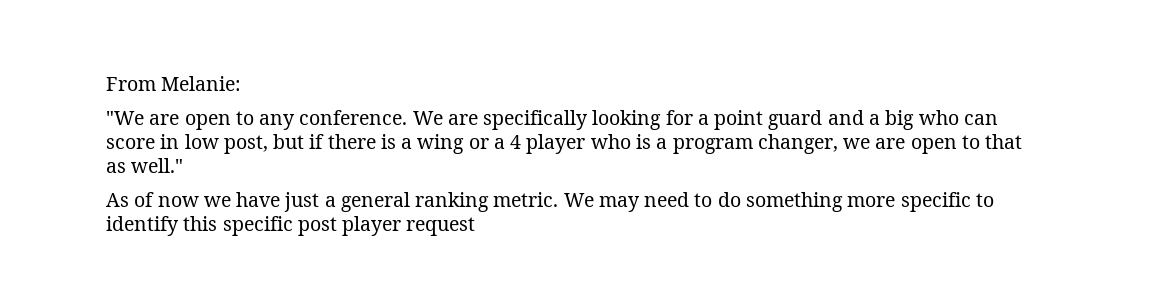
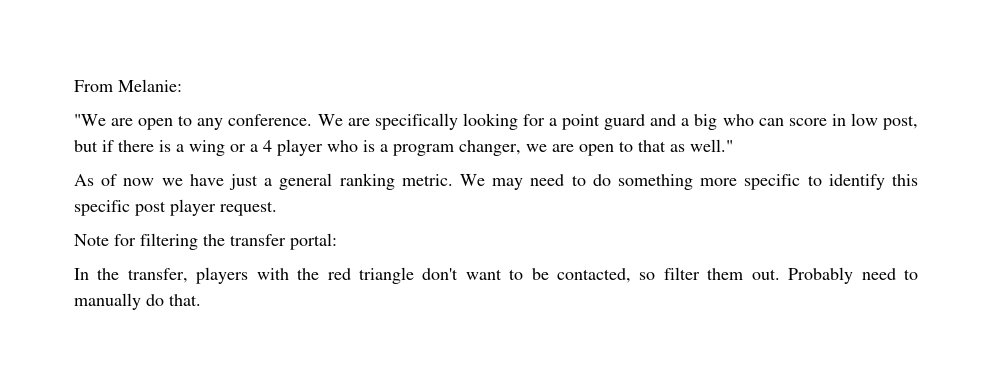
- We may need to do something more specific to identify this specific post player request
+ We may need to do something more specific to identify this specific post player request.
+ Note for filtering the transfer portal:
+ In the transfer, players with the red triangle don't want to be contacted, so filter them out. Probably need to manually do that.

